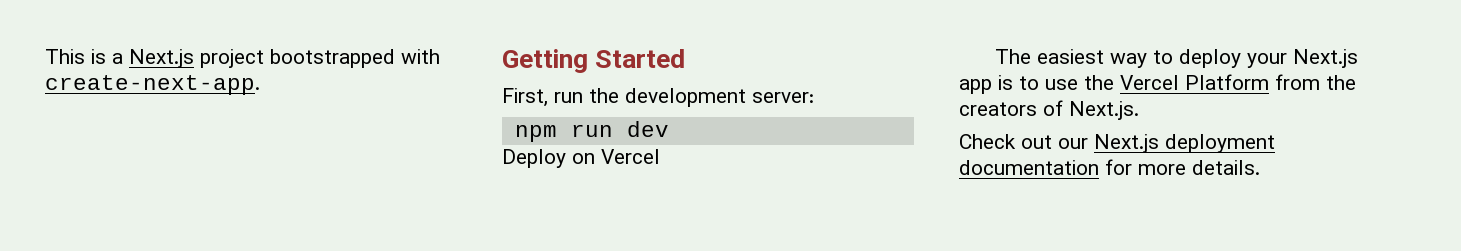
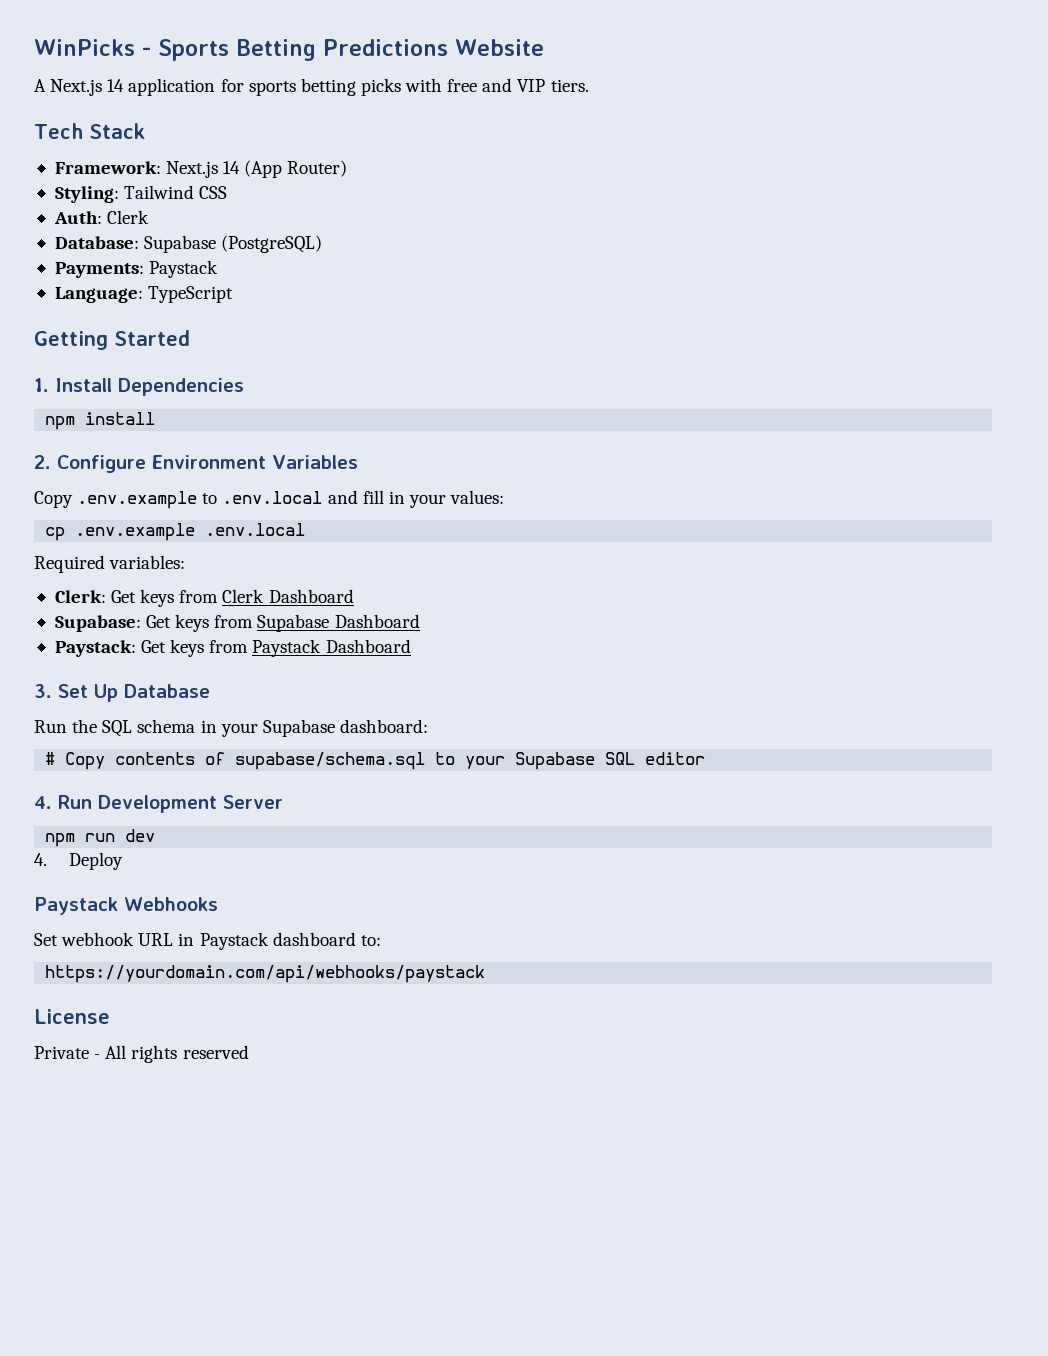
- This is a Next.js project bootstrapped with create-next-app.
+ WinPicks - Sports Betting Predictions Website
+ A Next.js 14 application for sports betting picks with free and VIP tiers.
+ Tech Stack
+ Framework: Next.js 14 (App Router)
+ Styling: Tailwind CSS
+ Auth: Clerk
+ Database: Supabase (PostgreSQL)
+ Payments: Paystack
+ Language: TypeScript
  Getting Started
- First, run the development server:
+ 1. Install Dependencies
+ npm install
+ 2. Configure Environment Variables
+ Copy .env.example to .env.local and fill in your values:
+ cp .env.example .env.local
+ Required variables:
+ Clerk: Get keys from Clerk Dashboard
+ Supabase: Get keys from Supabase Dashboard
+ Paystack: Get keys from Paystack Dashboard
+ 3. Set Up Database
+ Run the SQL schema in your Supabase dashboard:
+ # Copy contents of supabase/schema.sql to your Supabase SQL editor
+ 4. Run Development Server
- Deploy on Vercel
- The easiest way to deploy your Next.js app is to use the Vercel Platform from the creators of Next.js.
- Check out our Next.js deployment documentation for more details.
+ 4. Deploy
+ Paystack Webhooks
+ Set webhook URL in Paystack dashboard to:
+ https://yourdomain.com/api/webhooks/paystack
+ License
+ Private - All rights reserved

